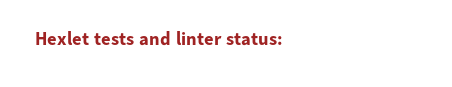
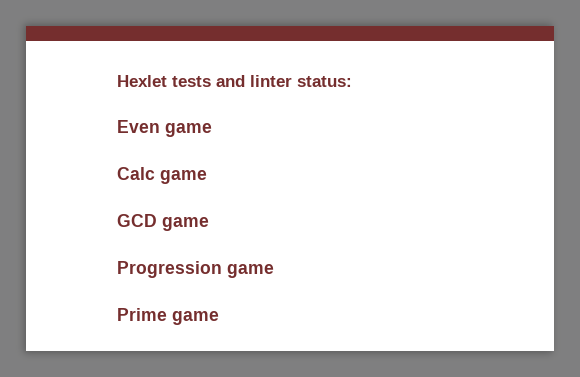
+ Even game
+ Calc game
+ GCD game
+ Progression game
+ Prime game

